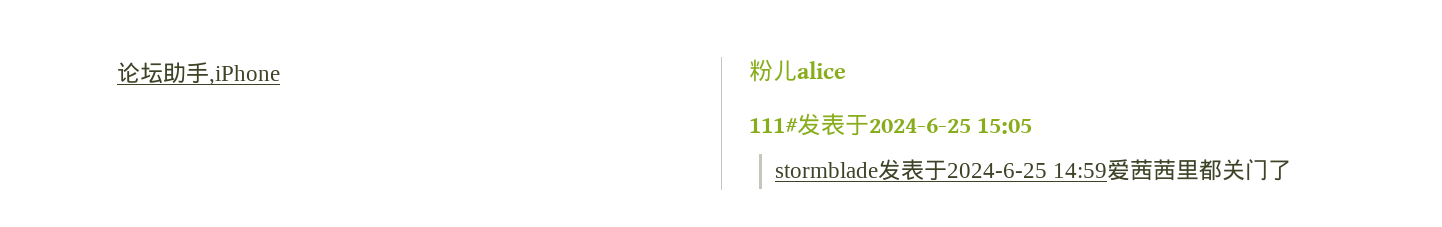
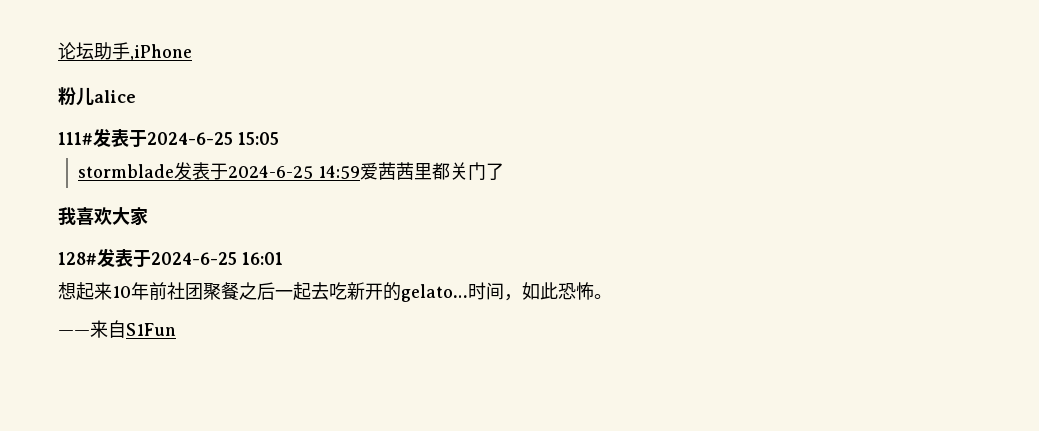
+ 我喜欢大家
+ 128#发表于2024-6-25 16:01
+ 想起来10年前社团聚餐之后一起去吃新开的gelato…时间，如此恐怖。
+ ——来自S1Fun

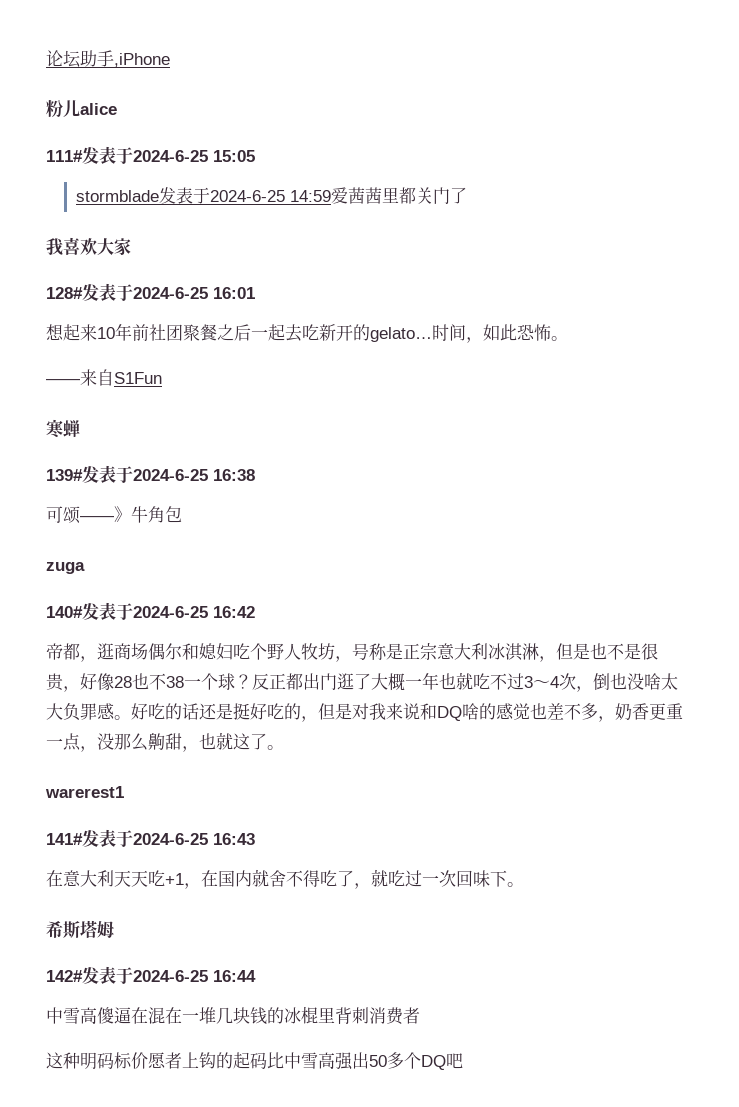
+ 寒蝉
+ 139#发表于2024-6-25 16:38
+ 可颂——》牛角包
+ zuga
+ 140#发表于2024-6-25 16:42
+ 帝都，逛商场偶尔和媳妇吃个野人牧坊，号称是正宗意大利冰淇淋，但是也不是很贵，好像28也不38一个球？反正都出门逛了大概一年也就吃不过3～4次，倒也没啥太大负罪感。好吃的话还是挺好吃的，但是对我来说和DQ啥的感觉也差不多，奶香更重一点，没那么齁甜，也就这了。
+ warerest1
+ 141#发表于2024-6-25 16:43
+ 在意大利天天吃+1，在国内就舍不得吃了，就吃过一次回味下。
+ 希斯塔姆
+ 142#发表于2024-6-25 16:44
+ 中雪高傻逼在混在一堆几块钱的冰棍里背刺消费者
+ 这种明码标价愿者上钩的起码比中雪高强出50多个DQ吧

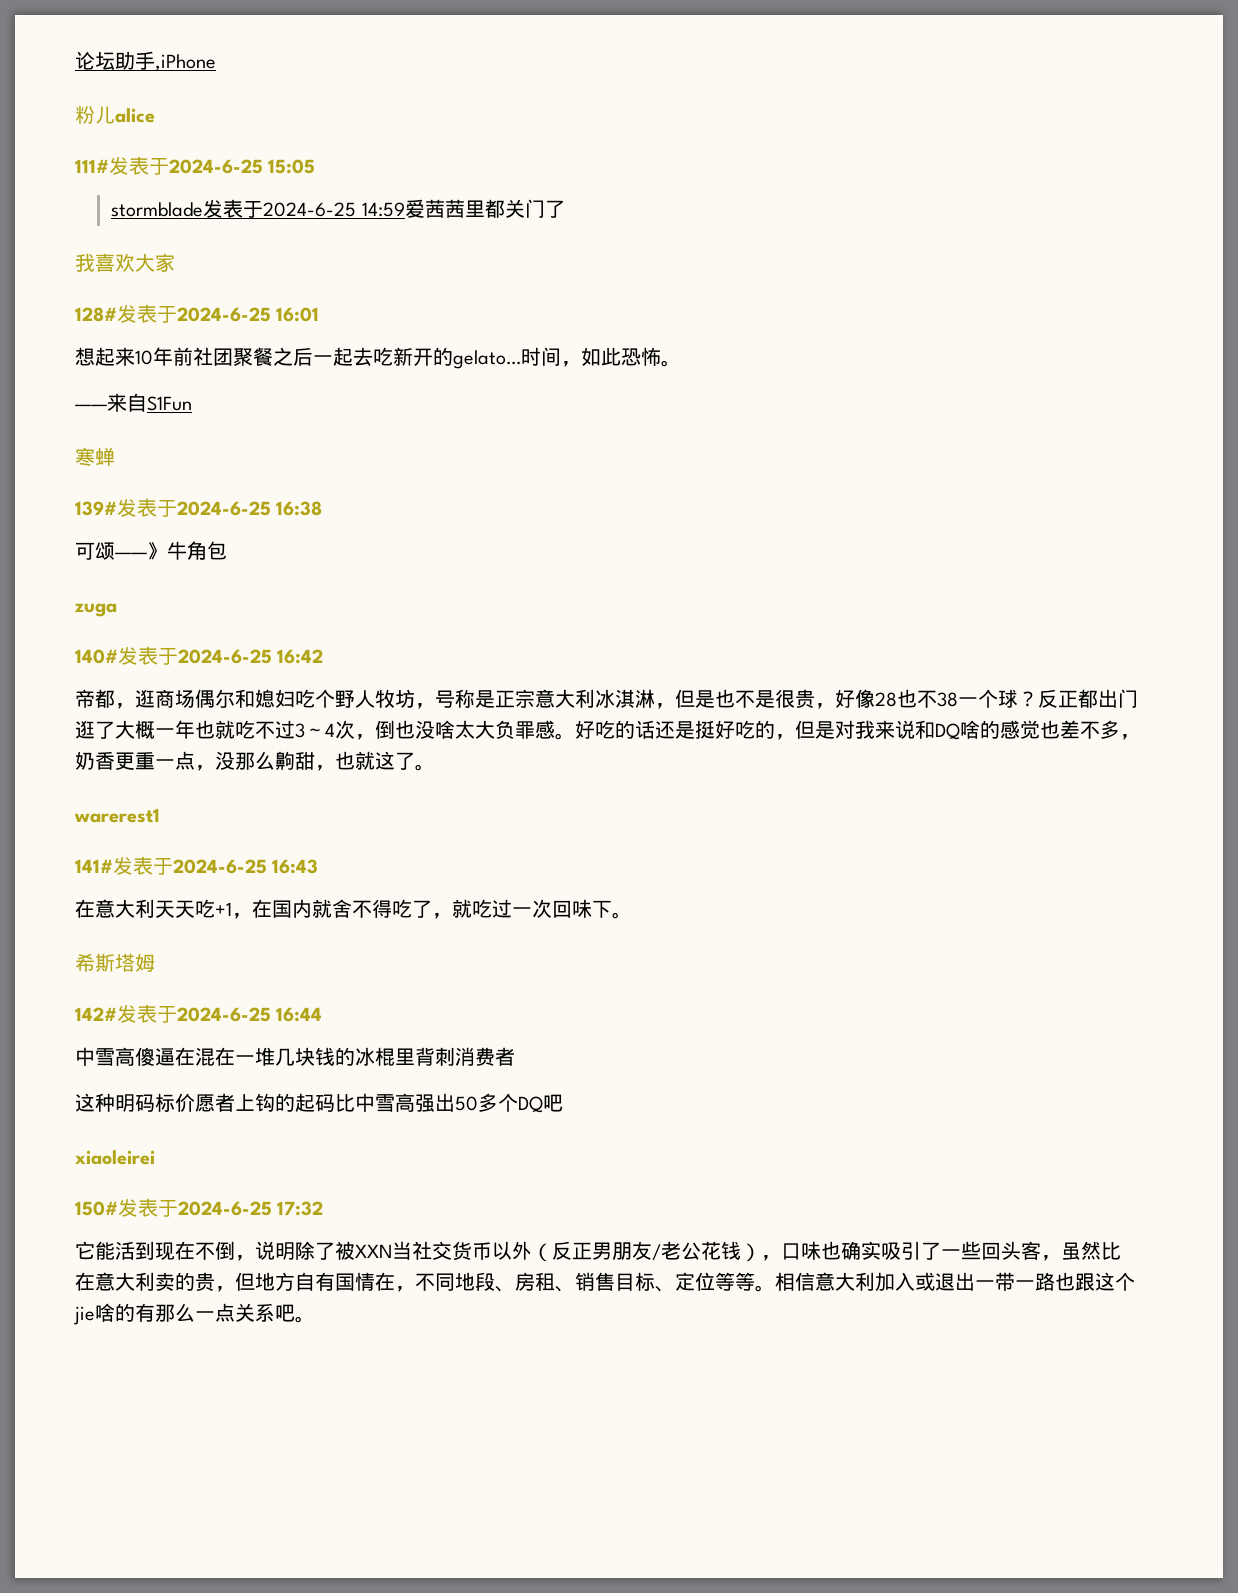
+ xiaoleirei
+ 150#发表于2024-6-25 17:32
+ 它能活到现在不倒，说明除了被XXN当社交货币以外（反正男朋友/老公花钱），口味也确实吸引了一些回头客，虽然比在意大利卖的贵，但地方自有国情在，不同地段、房租、销售目标、定位等等。相信意大利加入或退出一带一路也跟这个jie啥的有那么一点关系吧。

